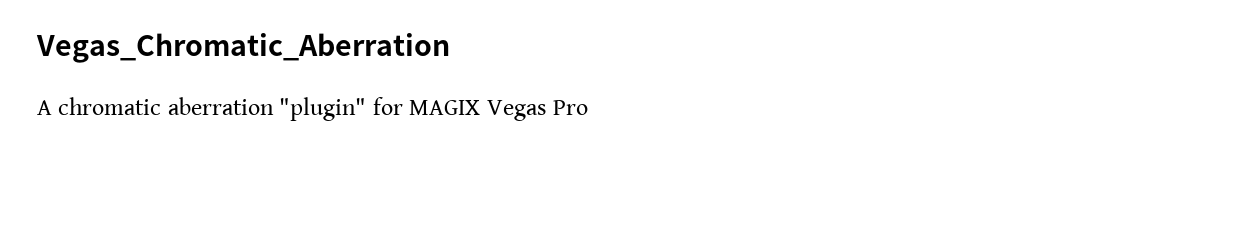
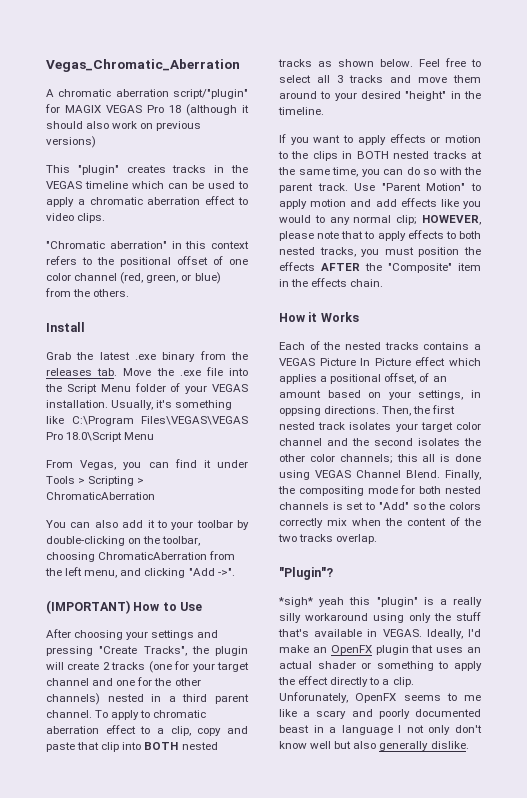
- A chromatic aberration "plugin" for MAGIX Vegas Pro
+ A chromatic aberration script/"plugin" for MAGIX VEGAS Pro 18 (although it should also work on previous versions)
+ This "plugin" creates tracks in the VEGAS timeline which can be used to apply a chromatic aberration effect to video clips.
+ "Chromatic aberration" in this context refers to the positional offset of one color channel (red, green, or blue) from the others.
+ Install
+ Grab the latest .exe binary from the releases tab. Move the .exe file into the Script Menu folder of your VEGAS installation. Usually, it's something like C:\Program Files\VEGAS\VEGAS Pro 18.0\Script Menu
+ From Vegas, you can find it under Tools > Scripting > ChromaticAberration
+ You can also add it to your toolbar by double-clicking on the toolbar, choosing ChromaticAberration from the left menu, and clicking "Add ->".
+ (IMPORTANT) How to Use
+ After choosing your settings and pressing "Create Tracks", the plugin will create 2 tracks (one for your target channel and one for the other channels) nested in a third parent channel. To apply to chromatic aberration effect to a clip, copy and paste that clip into BOTH nested tracks as shown below. Feel free to select all 3 tracks and move them around to your desired "height" in the timeline.
+ If you want to apply effects or motion to the clips in BOTH nested tracks at the same time, you can do so with the parent track. Use "Parent Motion" to apply motion and add effects like you would to any normal clip; HOWEVER, please note that to apply effects to both nested tracks, you must position the effects AFTER the "Composite" item in the effects chain.
+ How it Works
+ Each of the nested tracks contains a VEGAS Picture In Picture effect which applies a positional offset, of an amount based on your settings, in oppsing directions. Then, the first nested track isolates your target color channel and the second isolates the other color channels; this all is done using VEGAS Channel Blend. Finally, the compositing mode for both nested channels is set to "Add" so the colors correctly mix when the content of the two tracks overlap.
+ "Plugin"?
+ *sigh* yeah this "plugin" is a really silly workaround using only the stuff that's available in VEGAS. Ideally, I'd make an OpenFX plugin that uses an actual shader or something to apply the effect directly to a clip. Unforunately, OpenFX seems to me like a scary and poorly documented beast in a language I not only don't know well but also generally dislike.

